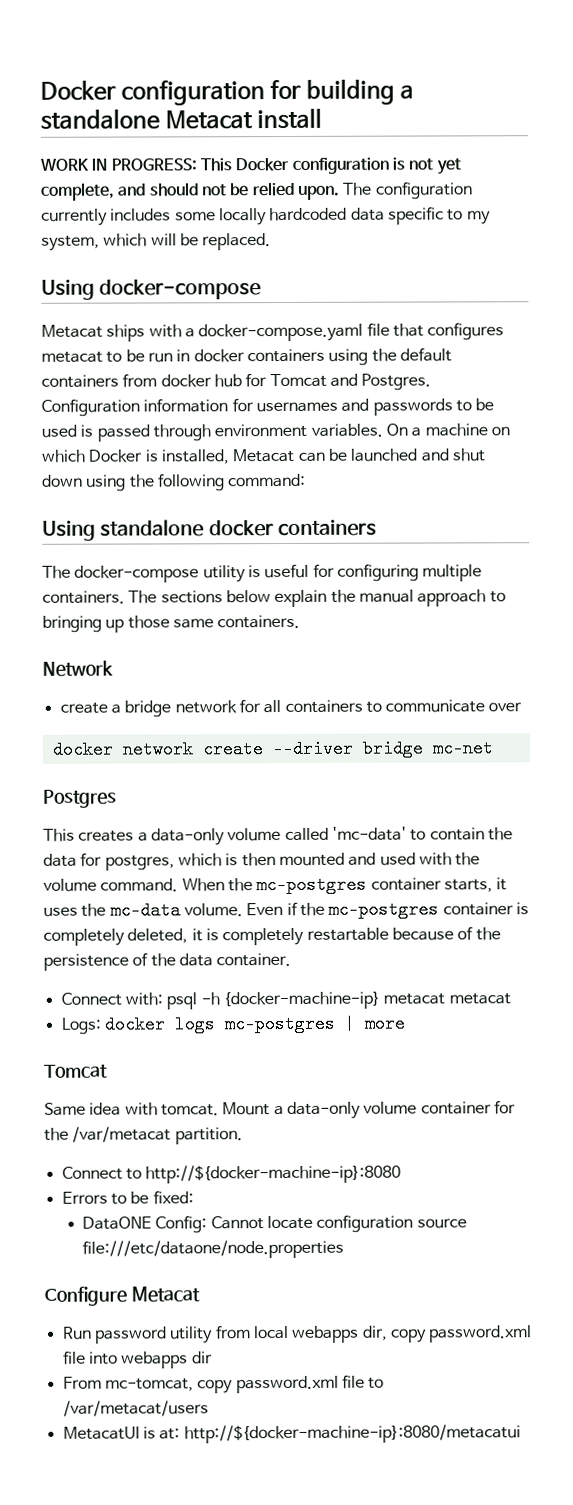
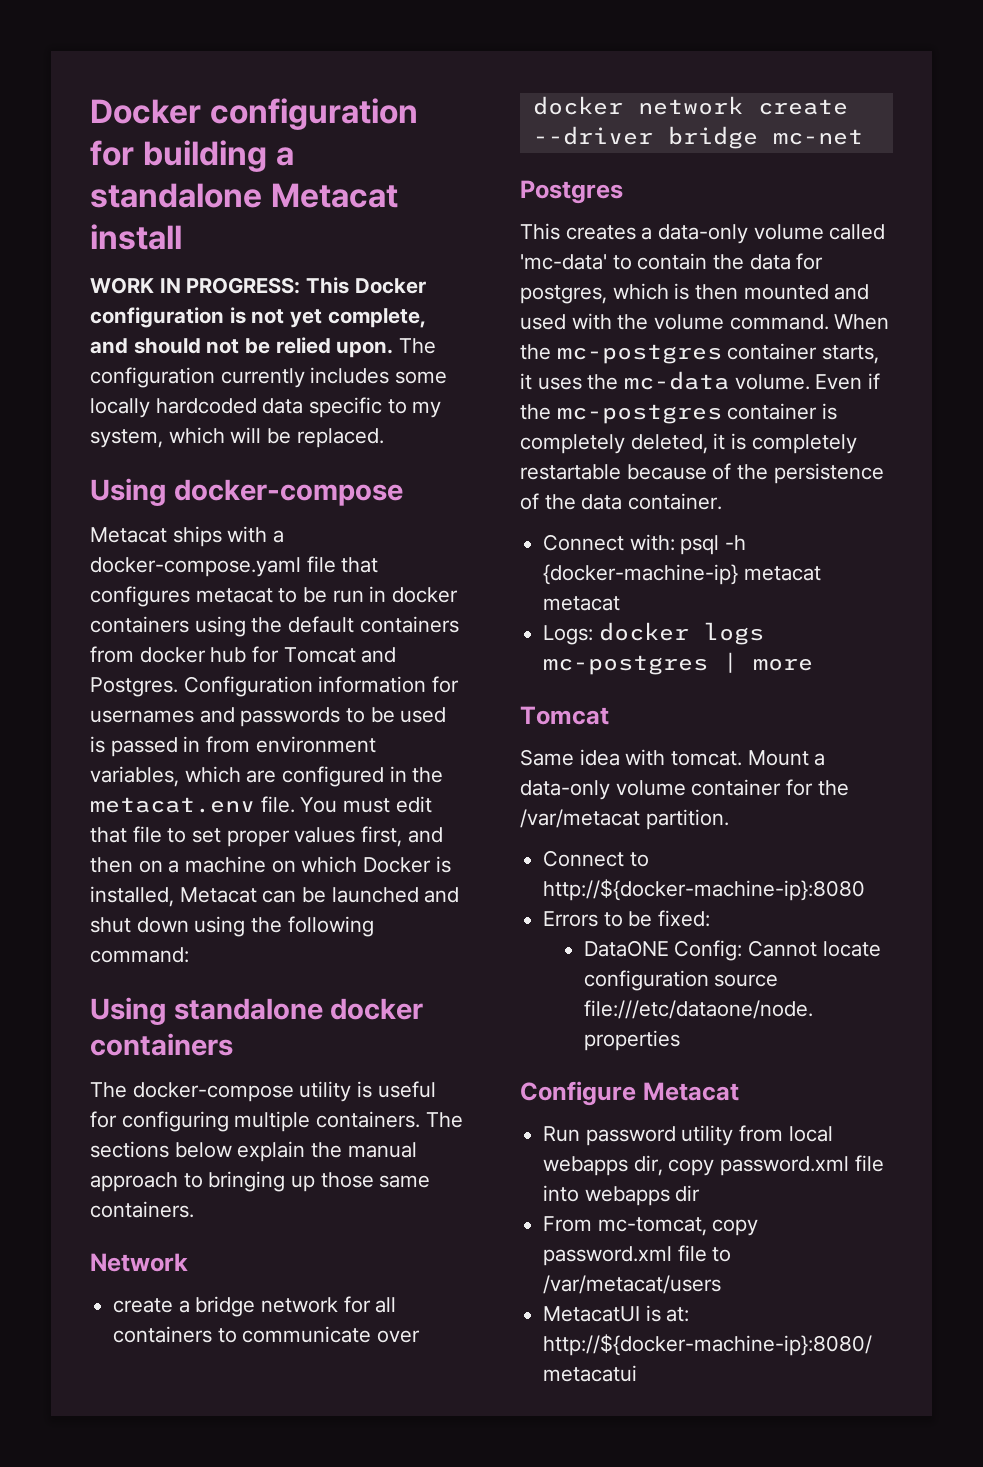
- Configuration information for usernames and passwords to be used is passed through environment variables. On a machine on which Docker is installed, Metacat can be launched and shut down using the following command:
+ Configuration information for usernames and passwords to be used is passed in from environment variables, which are configured in the metacat.env file. You must edit that file to set proper values first, and then on a machine on which Docker is installed, Metacat can be launched and shut down using the following command:

